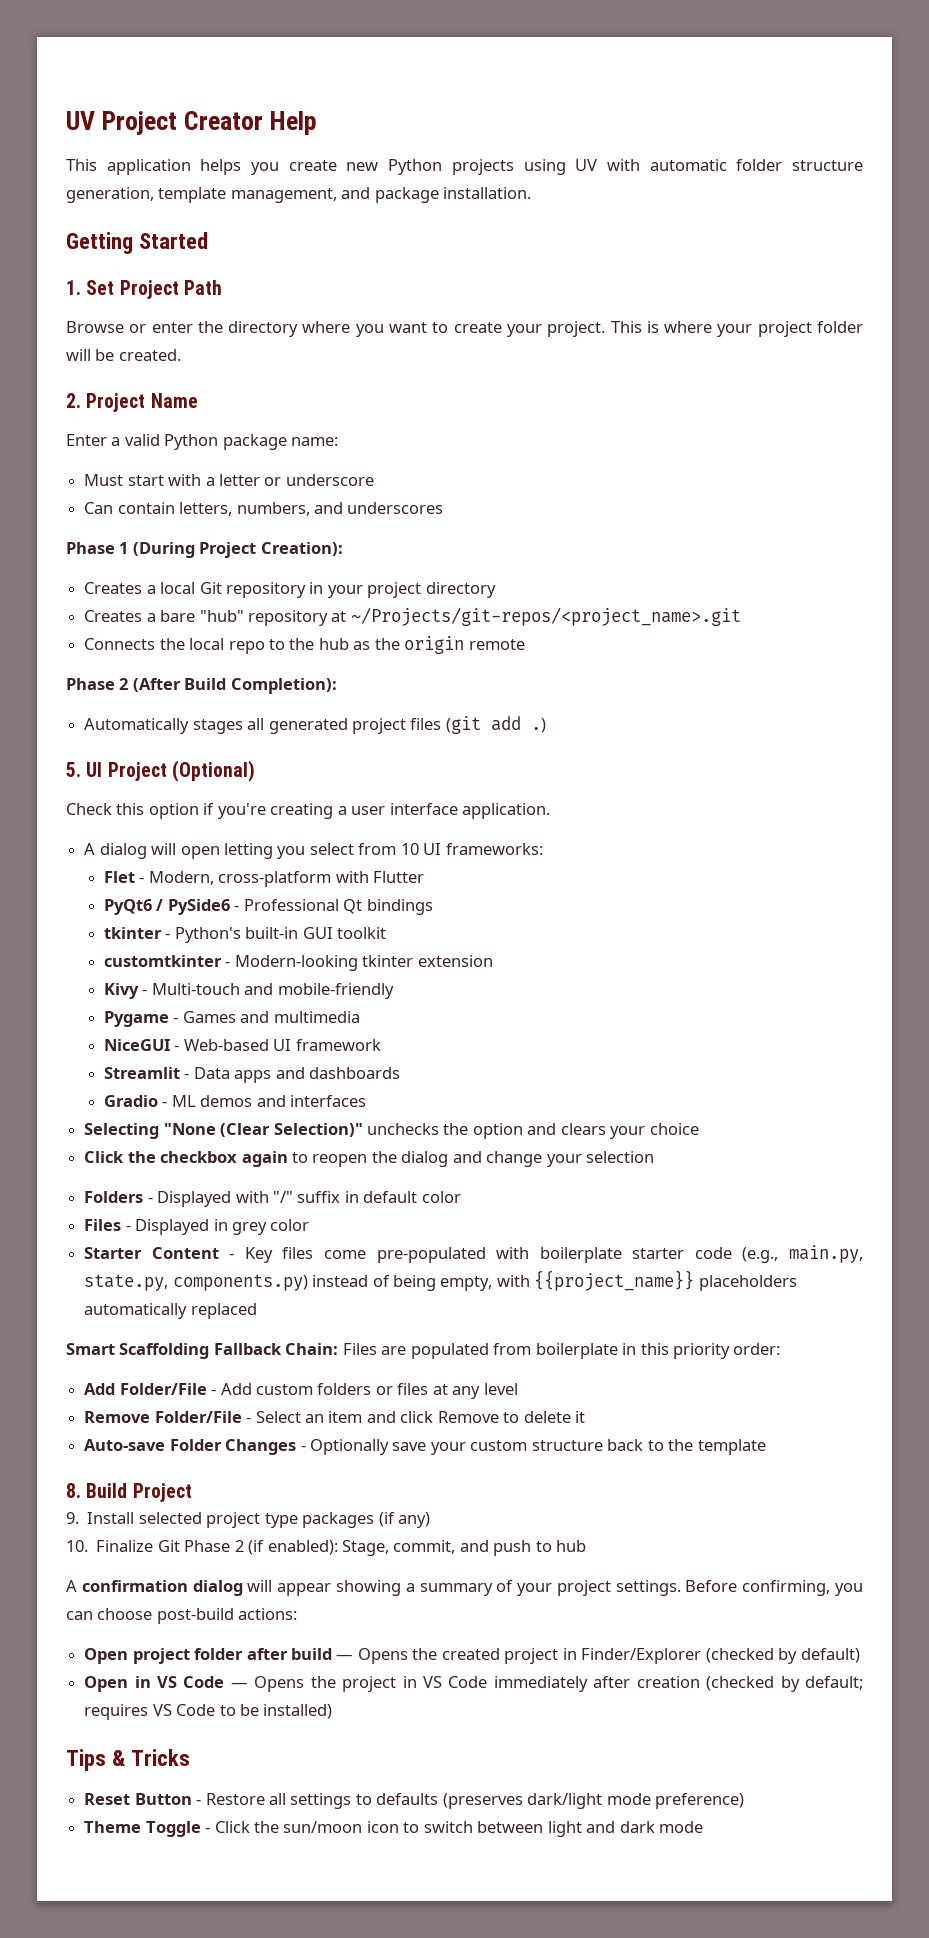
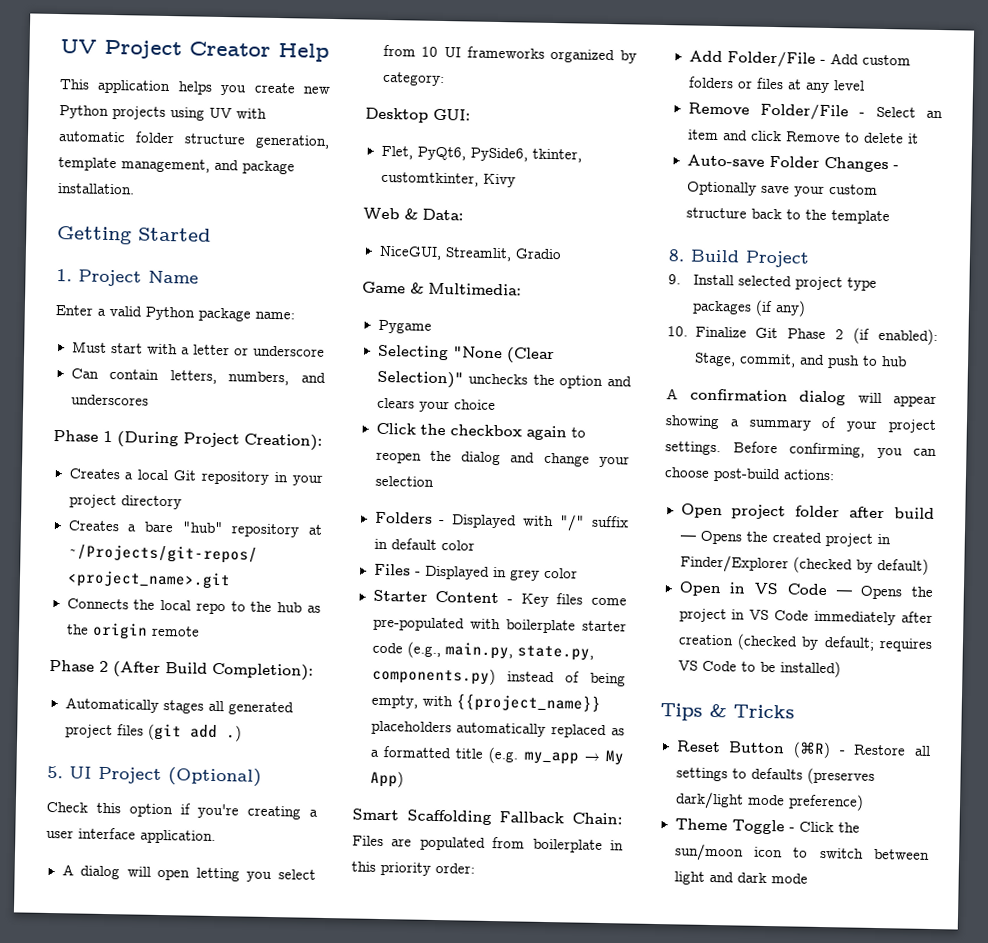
- 1. Set Project Path
- Browse or enter the directory where you want to create your project. This is where your project folder will be created.
- 2. Project Name
+ 1. Project Name
- A dialog will open letting you select from 10 UI frameworks:
- Flet - Modern, cross-platform with Flutter
- PyQt6 / PySide6 - Professional Qt bindings
- tkinter - Python's built-in GUI toolkit
- customtkinter - Modern-looking tkinter extension
- Kivy - Multi-touch and mobile-friendly
- Pygame - Games and multimedia
- NiceGUI - Web-based UI framework
- Streamlit - Data apps and dashboards
- Gradio - ML demos and interfaces
+ A dialog will open letting you select from 10 UI frameworks organized by category:
+ Desktop GUI:
+ Flet, PyQt6, PySide6, tkinter, customtkinter, Kivy
+ Web & Data:
+ NiceGUI, Streamlit, Gradio
+ Game & Multimedia:
+ Pygame
- Starter Content - Key files come pre-populated with boilerplate starter code (e.g., main.py, state.py, components.py) instead of being empty, with {{project_name}} placeholders automatically replaced
+ Starter Content - Key files come pre-populated with boilerplate starter code (e.g., main.py, state.py, components.py) instead of being empty, with {{project_name}} placeholders automatically replaced as a formatted title (e.g. my_app → My App)
- Reset Button - Restore all settings to defaults (preserves dark/light mode preference)
+ Reset Button (⌘R) - Restore all settings to defaults (preserves dark/light mode preference)

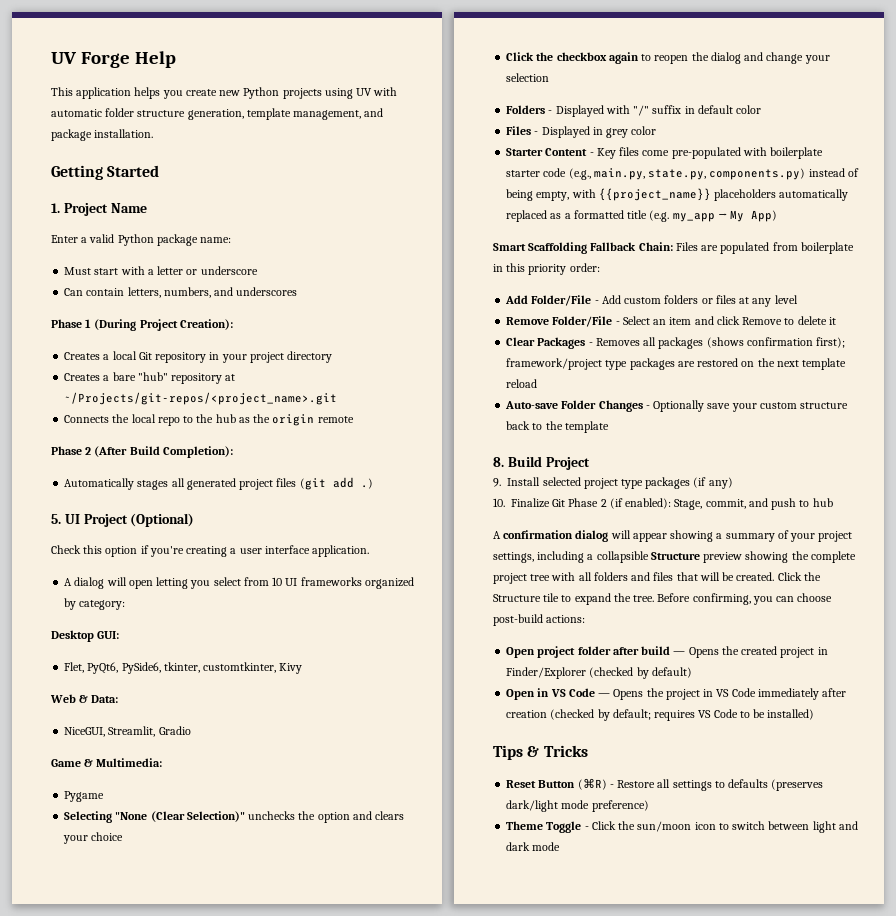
- UV Project Creator Help
+ UV Forge Help
+ Clear Packages - Removes all packages (shows confirmation first); framework/project type packages are restored on the next template reload
- A confirmation dialog will appear showing a summary of your project settings.
+ A confirmation dialog will appear showing a summary of your project settings, including a collapsible Structure preview showing the complete project tree with all folders and files that will be created. Click the Structure tile to expand the tree.

